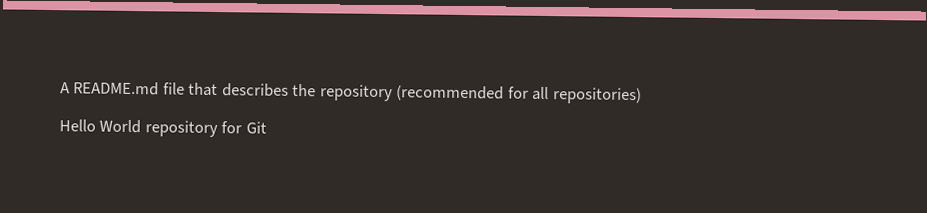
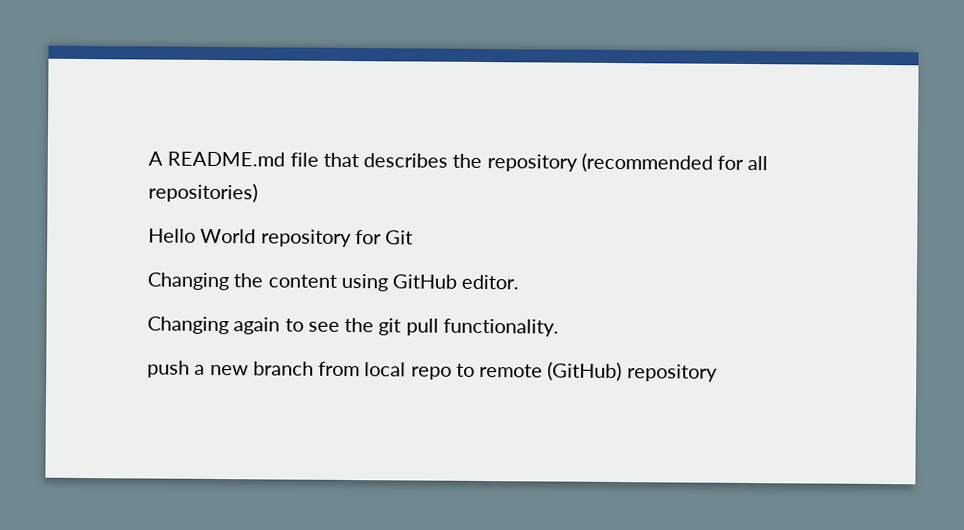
+ Changing the content using GitHub editor.
+ Changing again to see the git pull functionality.
+ push a new branch from local repo to remote (GitHub) repository

